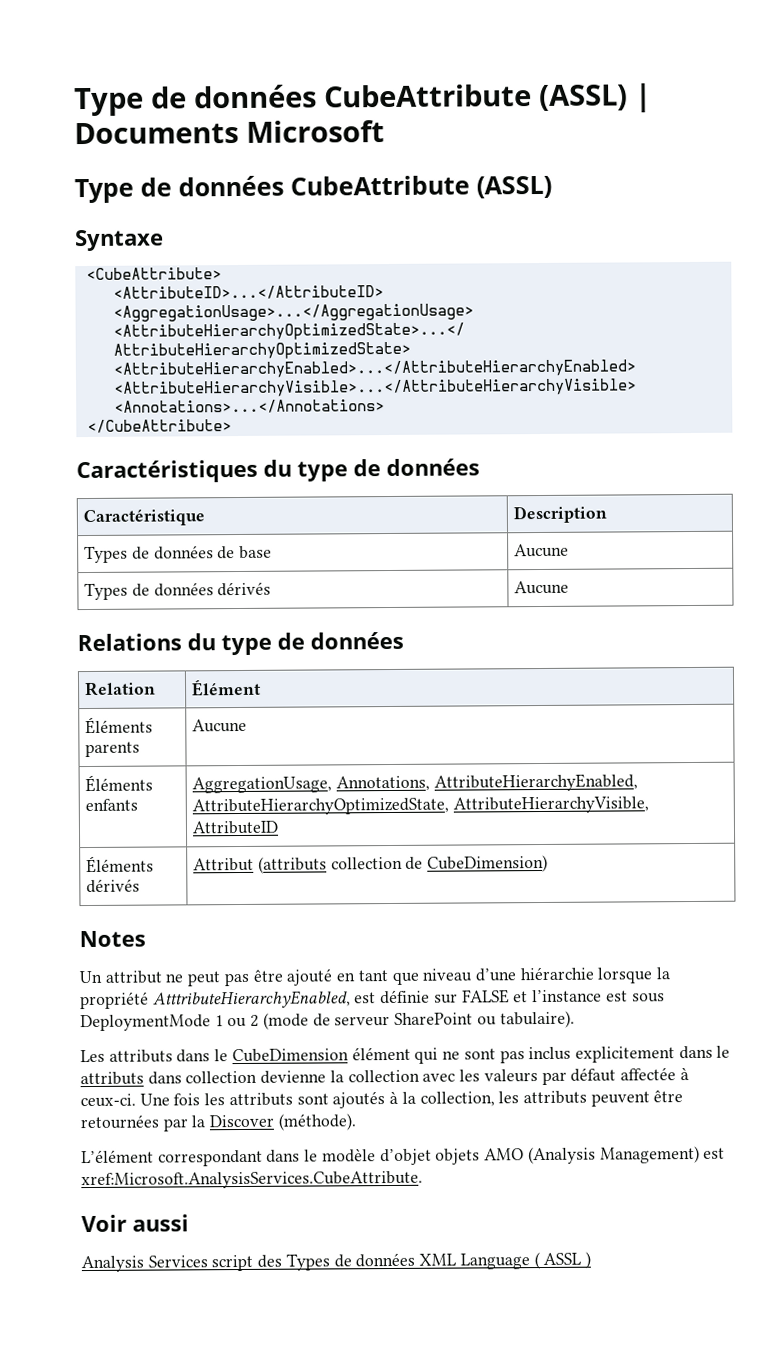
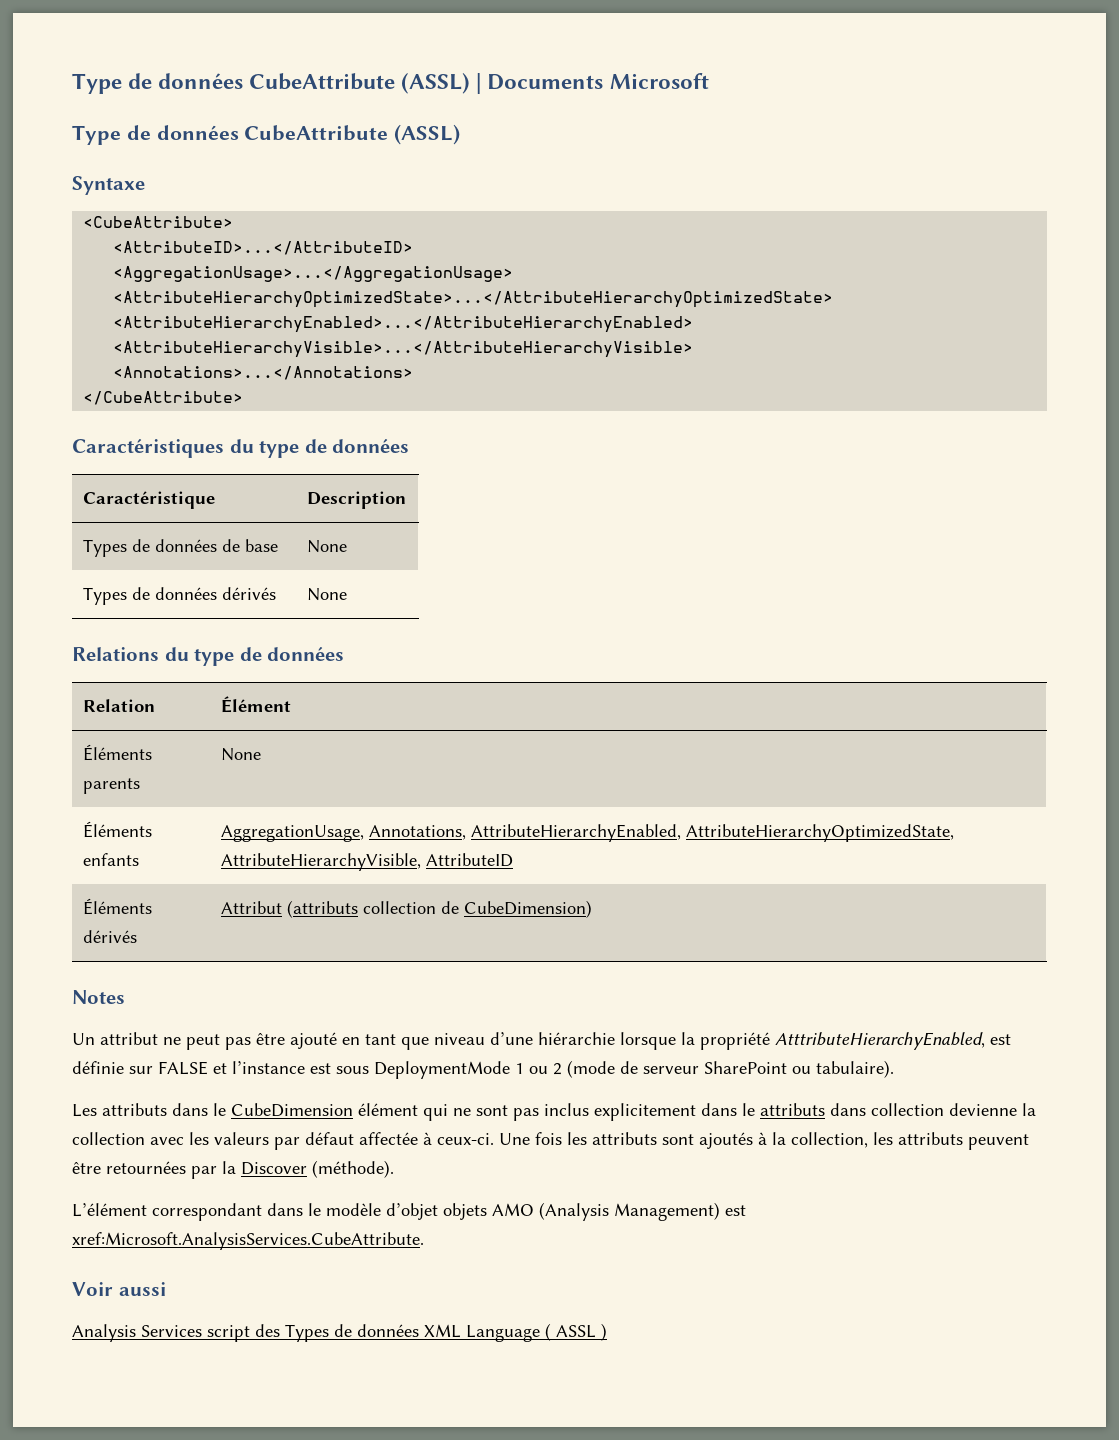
- Types de données de base | Aucune
+ Types de données de base | None
- Types de données dérivés | Aucune
+ Types de données dérivés | None
- Éléments parents | Aucune
+ Éléments parents | None

